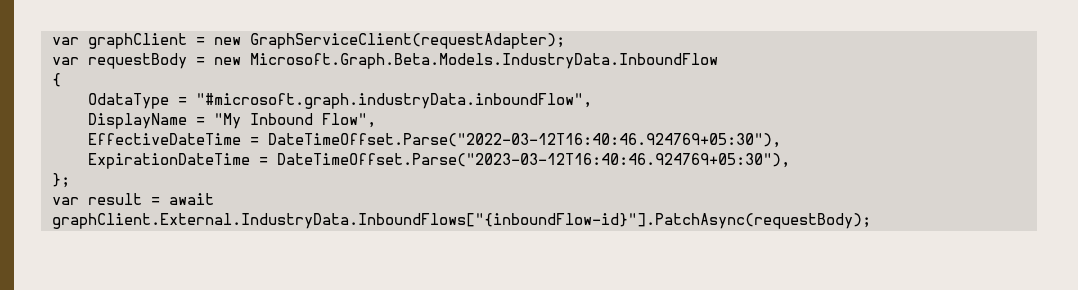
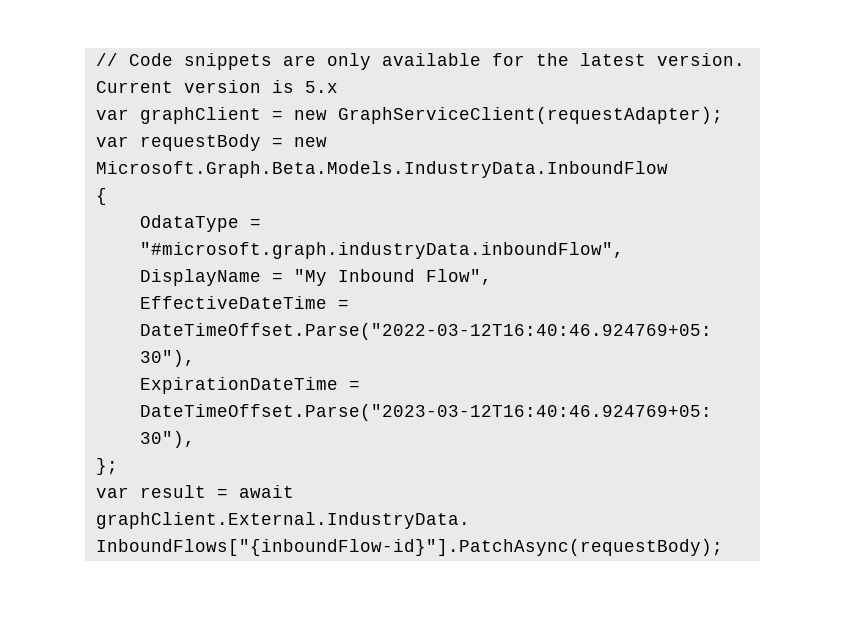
+ // Code snippets are only available for the latest version. Current version is 5.x

